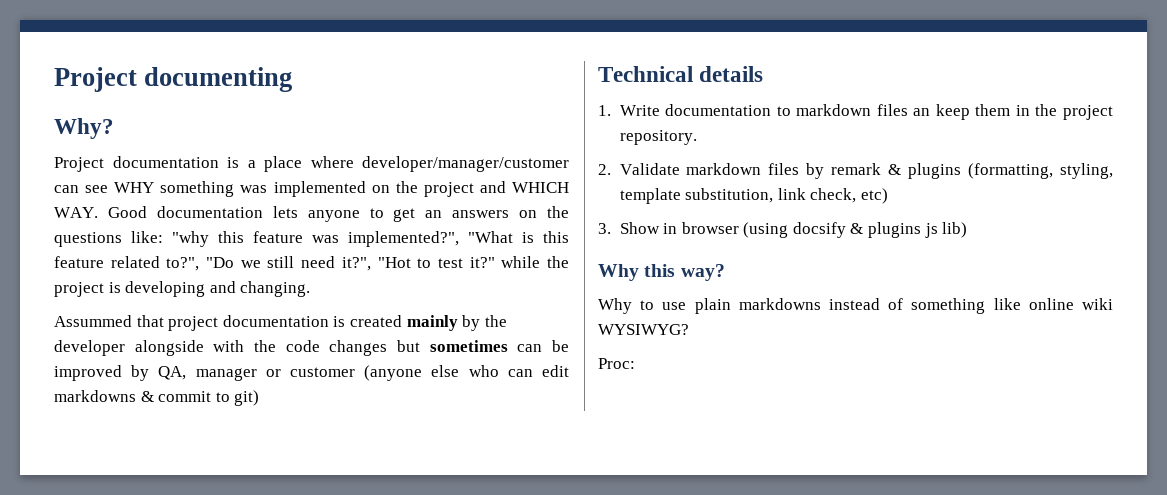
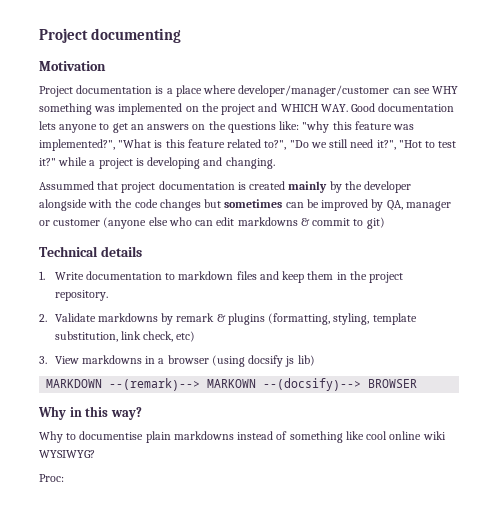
- Why?
+ Motivation
- Project documentation is a place where developer/manager/customer can see WHY something was implemented on the project and WHICH WAY. Good documentation lets anyone to get an answers on the questions like: "why this feature was implemented?", "What is this feature related to?", "Do we still need it?", "Hot to test it?" while the project is developing and changing.
+ Project documentation is a place where developer/manager/customer can see WHY something was implemented on the project and WHICH WAY. Good documentation lets anyone to get an answers on the questions like: "why this feature was implemented?", "What is this feature related to?", "Do we still need it?", "Hot to test it?" while a project is developing and changing.
- 1. Write documentation to markdown files an keep them in the project repository.
+ 1. Write documentation to markdown files and keep them in the project repository.
- 2. Validate markdown files by remark & plugins (formatting, styling, template substitution, link check, etc)
+ 2. Validate markdowns by remark & plugins (formatting, styling, template substitution, link check, etc)
- 3. Show in browser (using docsify & plugins js lib)
+ 3. View markdowns in a browser (using docsify js lib)
- Why this way?
+ MARKDOWN --(remark)--> MARKOWN --(docsify)--> BROWSER
+ Why in this way?
- Why to use plain markdowns instead of something like online wiki WYSIWYG?
+ Why to documentise plain markdowns instead of something like cool online wiki WYSIWYG?

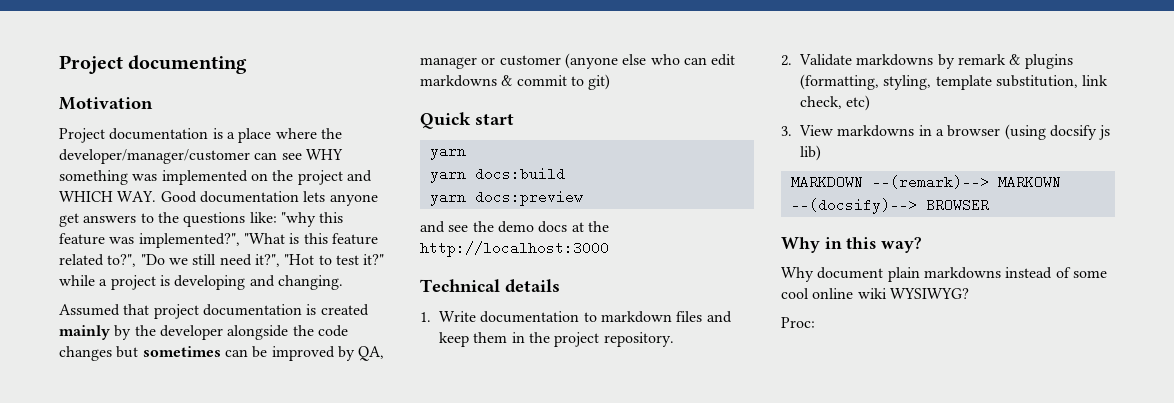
- Project documentation is a place where developer/manager/customer can see WHY something was implemented on the project and WHICH WAY. Good documentation lets anyone to get an answers on the questions like: "why this feature was implemented?", "What is this feature related to?", "Do we still need it?", "Hot to test it?" while a project is developing and changing.
+ Project documentation is a place where the developer/manager/customer can see WHY something was implemented on the project and WHICH WAY. Good documentation lets anyone get answers to the questions like: "why this feature was implemented?", "What is this feature related to?", "Do we still need it?", "Hot to test it?" while a project is developing and changing.
- Assummed that project documentation is created mainly by the developer alongside with the code changes but sometimes can be improved by QA, manager or customer (anyone else who can edit markdowns & commit to git)
+ Assumed that project documentation is created mainly by the developer alongside the code changes but sometimes can be improved by QA, manager or customer (anyone else who can edit markdowns & commit to git)
+ Quick start
+ yarn
+ yarn docs:build
+ yarn docs:preview
+ and see the demo docs at the http://localhost:3000
- Why to documentise plain markdowns instead of something like cool online wiki WYSIWYG?
+ Why document plain markdowns instead of some cool online wiki WYSIWYG?

